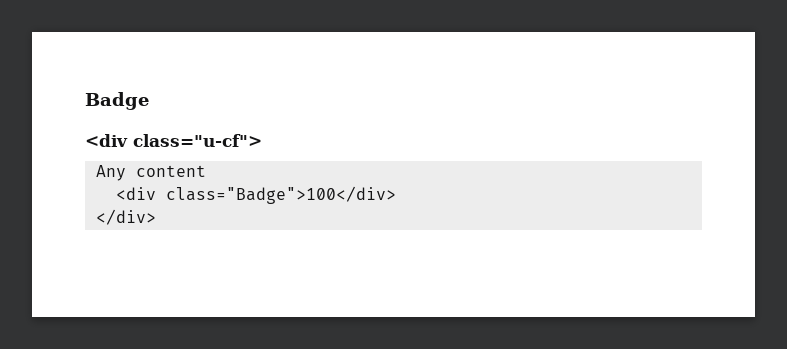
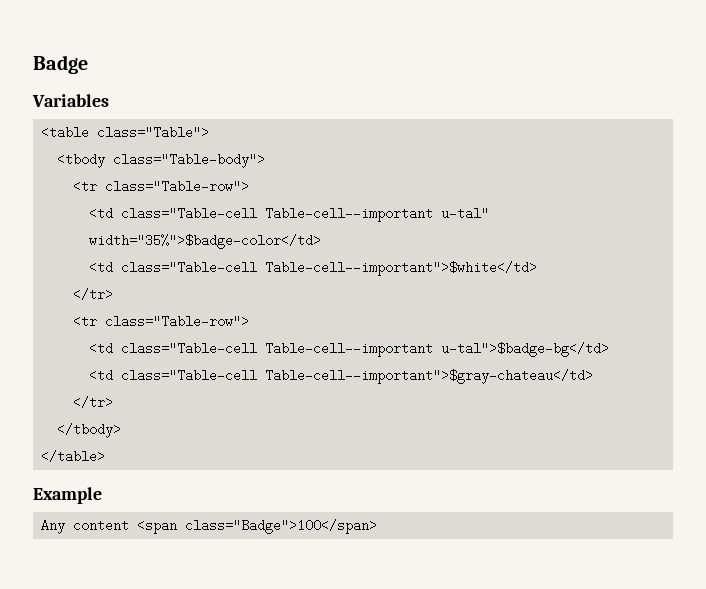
- <div class="u-cf">
+ Variables
+ <table class="Table">
+ <tbody class="Table-body">
+ <tr class="Table-row">
+ <td class="Table-cell Table-cell--important u-tal" width="35%">$badge-color</td>
+ <td class="Table-cell Table-cell--important">$white</td>
+ </tr>
+ <tr class="Table-row">
+ <td class="Table-cell Table-cell--important u-tal">$badge-bg</td>
+ <td class="Table-cell Table-cell--important">$gray-chateau</td>
+ </tr>
+ </tbody>
+ </table>
+ Example
- Any content
- <div class="Badge">100</div>
- </div>
+ Any content <span class="Badge">100</span>

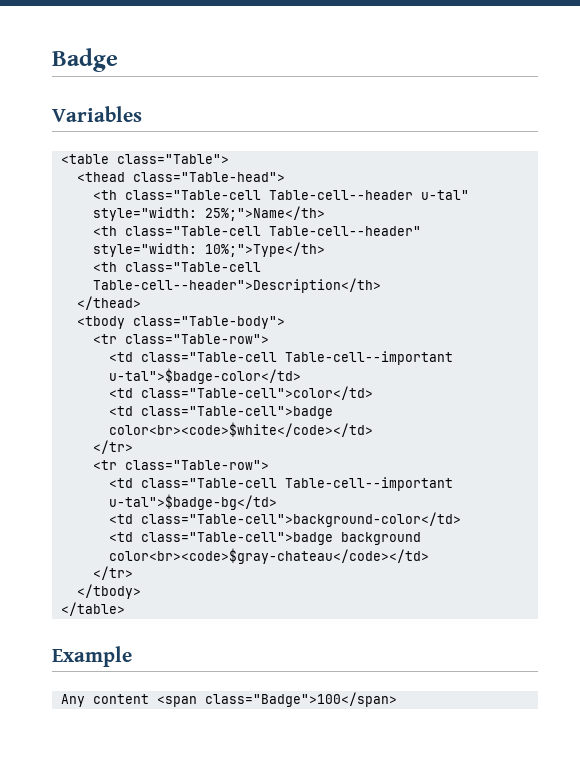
+ <thead class="Table-head">
+ <th class="Table-cell Table-cell--header u-tal" style="width: 25%;">Name</th>
+ <th class="Table-cell Table-cell--header" style="width: 10%;">Type</th>
+ <th class="Table-cell Table-cell--header">Description</th>
+ </thead>
- <td class="Table-cell Table-cell--important u-tal" width="35%">$badge-color</td>
- <td class="Table-cell Table-cell--important">$white</td>
+ <td class="Table-cell Table-cell--important u-tal">$badge-color</td>
+ <td class="Table-cell">color</td>
+ <td class="Table-cell">badge color<br><code>$white</code></td>
- <td class="Table-cell Table-cell--important">$gray-chateau</td>
+ <td class="Table-cell">background-color</td>
+ <td class="Table-cell">badge background color<br><code>$gray-chateau</code></td>

